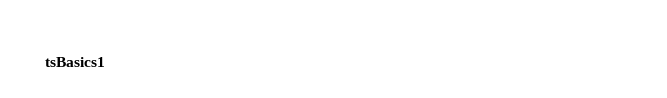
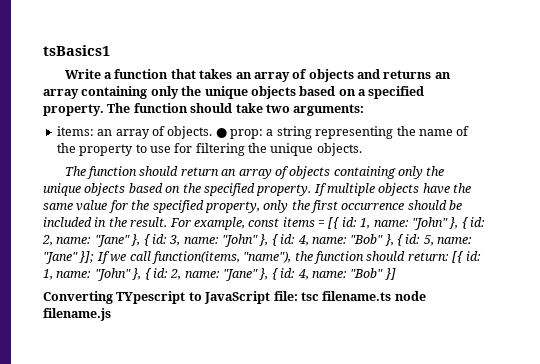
+ Write a function that takes an array of objects and returns an array containing only the unique objects based on a specified property. The function should take two arguments:
+ items: an array of objects. ● prop: a string representing the name of the property to use for filtering the unique objects.
+ The function should return an array of objects containing only the unique objects based on the specified property. If multiple objects have the same value for the specified property, only the first occurrence should be included in the result. For example, const items = [{ id: 1, name: "John" }, { id: 2, name: "Jane" }, { id: 3, name: "John" }, { id: 4, name: "Bob" }, { id: 5, name: "Jane" }]; If we call function(items, "name"), the function should return: [{ id: 1, name: "John" }, { id: 2, name: "Jane" }, { id: 4, name: "Bob" }]
+ Converting TYpescript to JavaScript file: tsc filename.ts node filename.js

